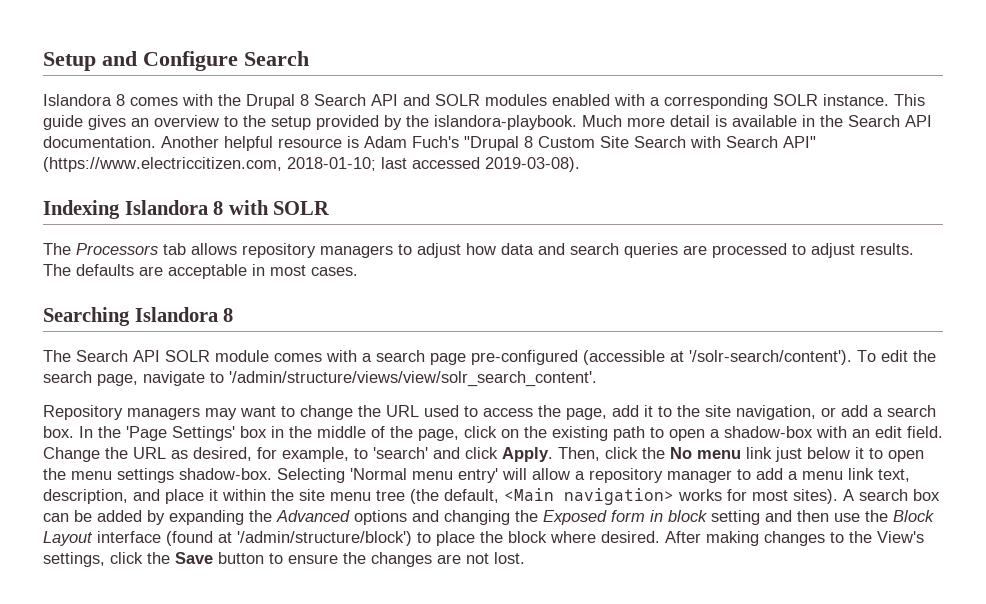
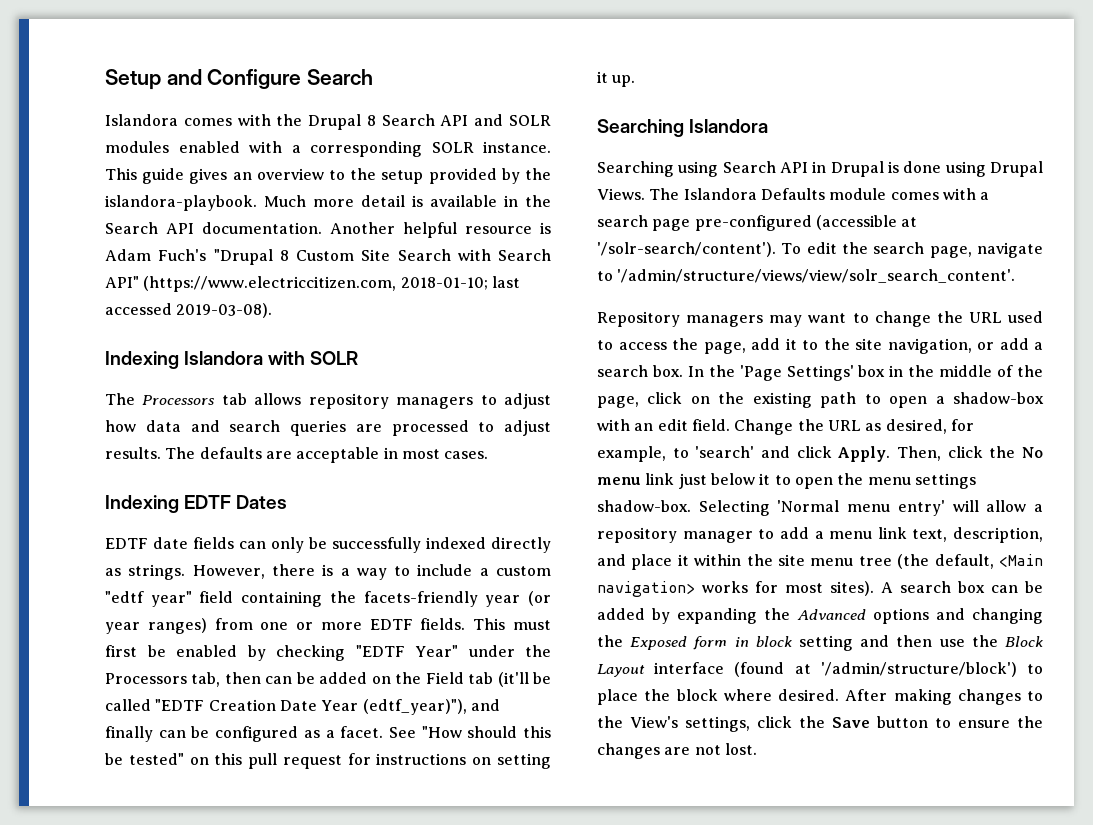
- Islandora 8 comes with the Drupal 8 Search API and SOLR modules enabled with a corresponding SOLR instance.
+ Islandora comes with the Drupal 8 Search API and SOLR modules enabled with a corresponding SOLR instance.
- Indexing Islandora 8 with SOLR
+ Indexing Islandora with SOLR
- Searching Islandora 8
- The Search API SOLR module comes with a search page pre-configured (accessible at '/solr-search/content').
+ Indexing EDTF Dates
+ EDTF date fields can only be successfully indexed directly as strings. However, there is a way to include a custom "edtf year" field containing the facets-friendly year (or year ranges) from one or more EDTF fields. This must first be enabled by checking "EDTF Year" under the Processors tab, then can be added on the Field tab (it'll be called "EDTF Creation Date Year (edtf_year)"), and finally can be configured as a facet. See "How should this be tested" on this pull request for instructions on setting it up.
+ Searching Islandora
+ Searching using Search API in Drupal is done using Drupal Views. The Islandora Defaults module comes with a search page pre-configured (accessible at '/solr-search/content').

